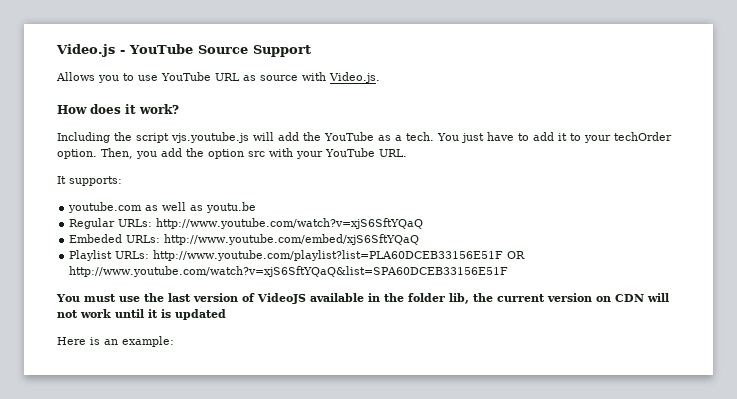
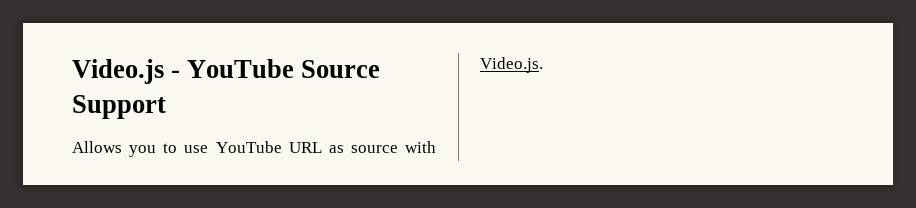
- How does it work?
- Including the script vjs.youtube.js will add the YouTube as a tech. You just have to add it to your techOrder option. Then, you add the option src with your YouTube URL.
- It supports:
- youtube.com as well as youtu.be
- Regular URLs: http://www.youtube.com/watch?v=xjS6SftYQaQ
- Embeded URLs: http://www.youtube.com/embed/xjS6SftYQaQ
- Playlist URLs: http://www.youtube.com/playlist?list=PLA60DCEB33156E51F OR http://www.youtube.com/watch?v=xjS6SftYQaQ&list=SPA60DCEB33156E51F
- You must use the last version of VideoJS available in the folder lib, the current version on CDN will not work until it is updated
- Here is an example:

